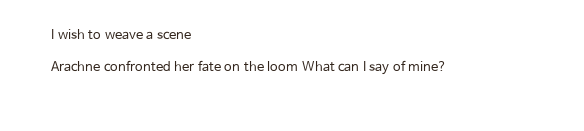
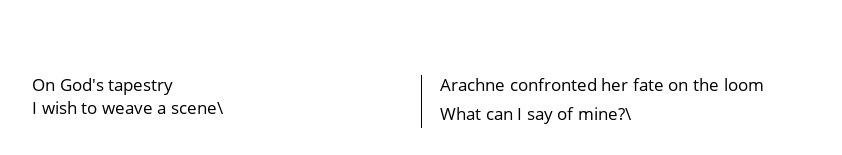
+ On God's tapestry
- I wish to weave a scene
+ I wish to weave a scene\
- Arachne confronted her fate on the loom What can I say of mine?
+ Arachne confronted her fate on the loom
+ What can I say of mine?\

